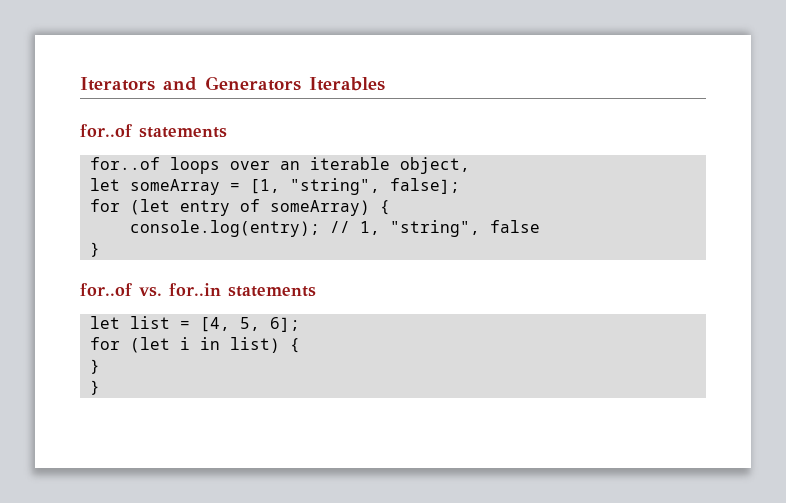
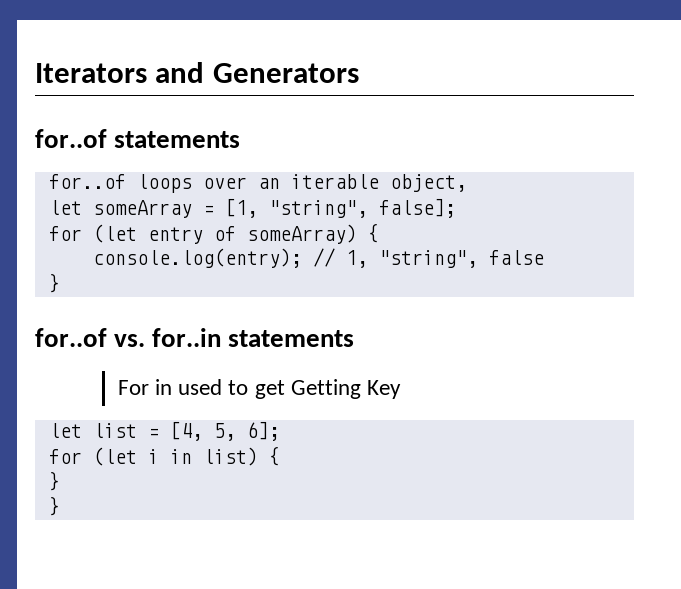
- Iterators and Generators Iterables
+ Iterators and Generators
+ For in used to get Getting Key

